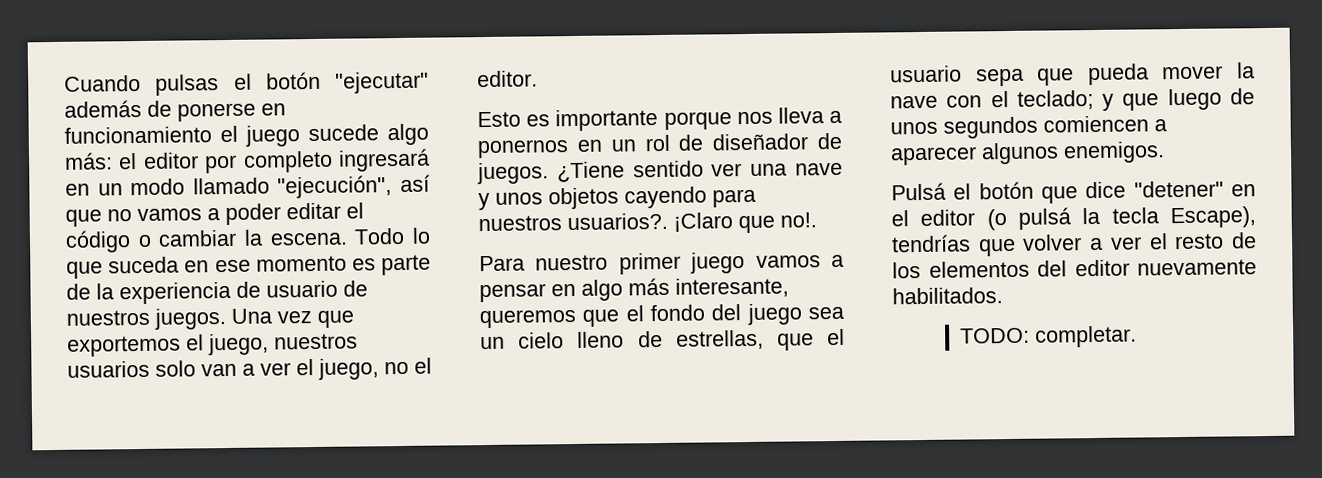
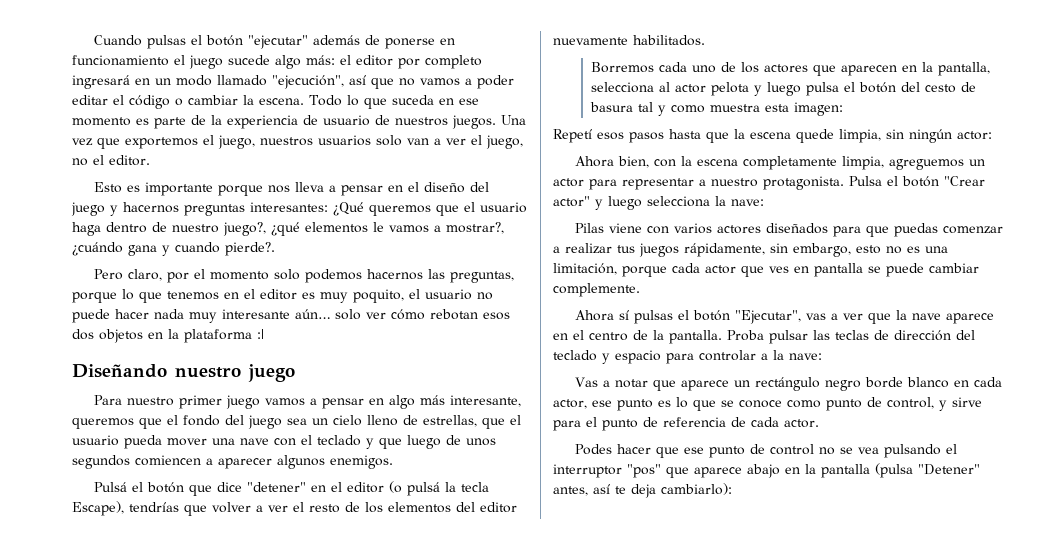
- Esto es importante porque nos lleva a ponernos en un rol de diseñador de juegos. ¿Tiene sentido ver una nave y unos objetos cayendo para nuestros usuarios?. ¡Claro que no!.
+ Esto es importante porque nos lleva a pensar en el diseño del juego y hacernos preguntas interesantes: ¿Qué queremos que el usuario haga dentro de nuestro juego?, ¿qué elementos le vamos a mostrar?, ¿cuándo gana y cuando pierde?.
+ Pero claro, por el momento solo podemos hacernos las preguntas, porque lo que tenemos en el editor es muy poquito, el usuario no puede hacer nada muy interesante aún… solo ver cómo rebotan esos dos objetos en la plataforma :|
+ Diseñando nuestro juego
- Para nuestro primer juego vamos a pensar en algo más interesante, queremos que el fondo del juego sea un cielo lleno de estrellas, que el usuario sepa que pueda mover la nave con el teclado; y que luego de unos segundos comiencen a aparecer algunos enemigos.
+ Para nuestro primer juego vamos a pensar en algo más interesante, queremos que el fondo del juego sea un cielo lleno de estrellas, que el usuario pueda mover una nave con el teclado y que luego de unos segundos comiencen a aparecer algunos enemigos.
- TODO: completar.
+ Borremos cada uno de los actores que aparecen en la pantalla, selecciona al actor pelota y luego pulsa el botón del cesto de basura tal y como muestra esta imagen:
+ Repetí esos pasos hasta que la escena quede limpia, sin ningún actor:
+ Ahora bien, con la escena completamente limpia, agreguemos un actor para representar a nuestro protagonista. Pulsa el botón "Crear actor" y luego selecciona la nave:
+ Pilas viene con varios actores diseñados para que puedas comenzar a realizar tus juegos rápidamente, sin embargo, esto no es una limitación, porque cada actor que ves en pantalla se puede cambiar complemente.
+ Ahora sí pulsas el botón "Ejecutar", vas a ver que la nave aparece en el centro de la pantalla. Proba pulsar las teclas de dirección del teclado y espacio para controlar a la nave:
+ Vas a notar que aparece un rectángulo negro borde blanco en cada actor, ese punto es lo que se conoce como punto de control, y sirve para el punto de referencia de cada actor.
+ Podes hacer que ese punto de control no se vea pulsando el interruptor "pos" que aparece abajo en la pantalla (pulsa "Detener" antes, así te deja cambiarlo):

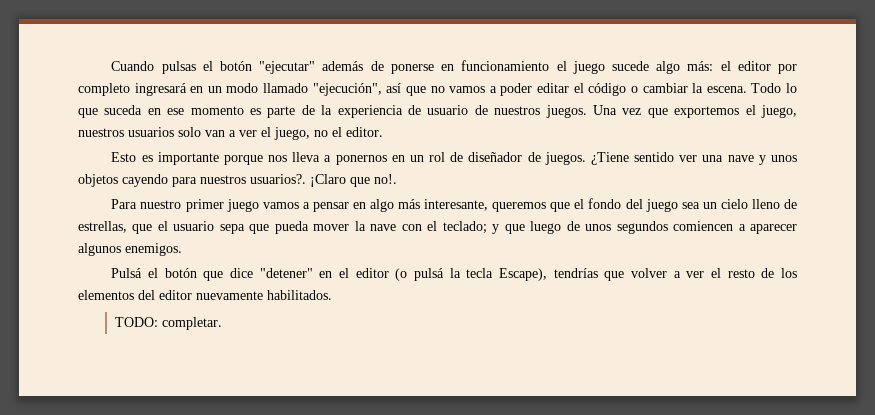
- Esto es importante porque nos lleva a pensar en el diseño del juego y hacernos preguntas interesantes: ¿Qué queremos que el usuario haga dentro de nuestro juego?, ¿qué elementos le vamos a mostrar?, ¿cuándo gana y cuando pierde?.
- Pero claro, por el momento solo podemos hacernos las preguntas, porque lo que tenemos en el editor es muy poquito, el usuario no puede hacer nada muy interesante aún… solo ver cómo rebotan esos dos objetos en la plataforma :|
- Diseñando nuestro juego
+ Esto es importante porque nos lleva a ponernos en un rol de diseñador de juegos. ¿Tiene sentido ver una nave y unos objetos cayendo para nuestros usuarios?. ¡Claro que no!.
- Para nuestro primer juego vamos a pensar en algo más interesante, queremos que el fondo del juego sea un cielo lleno de estrellas, que el usuario pueda mover una nave con el teclado y que luego de unos segundos comiencen a aparecer algunos enemigos.
+ Para nuestro primer juego vamos a pensar en algo más interesante, queremos que el fondo del juego sea un cielo lleno de estrellas, que el usuario sepa que pueda mover la nave con el teclado; y que luego de unos segundos comiencen a aparecer algunos enemigos.
- Borremos cada uno de los actores que aparecen en la pantalla, selecciona al actor pelota y luego pulsa el botón del cesto de basura tal y como muestra esta imagen:
- Repetí esos pasos hasta que la escena quede limpia, sin ningún actor:
- Ahora bien, con la escena completamente limpia, agreguemos un actor para representar a nuestro protagonista. Pulsa el botón "Crear actor" y luego selecciona la nave:
- Pilas viene con varios actores diseñados para que puedas comenzar a realizar tus juegos rápidamente, sin embargo, esto no es una limitación, porque cada actor que ves en pantalla se puede cambiar complemente.
- Ahora sí pulsas el botón "Ejecutar", vas a ver que la nave aparece en el centro de la pantalla. Proba pulsar las teclas de dirección del teclado y espacio para controlar a la nave:
- Vas a notar que aparece un rectángulo negro borde blanco en cada actor, ese punto es lo que se conoce como punto de control, y sirve para el punto de referencia de cada actor.
- Podes hacer que ese punto de control no se vea pulsando el interruptor "pos" que aparece abajo en la pantalla (pulsa "Detener" antes, así te deja cambiarlo):
+ TODO: completar.

